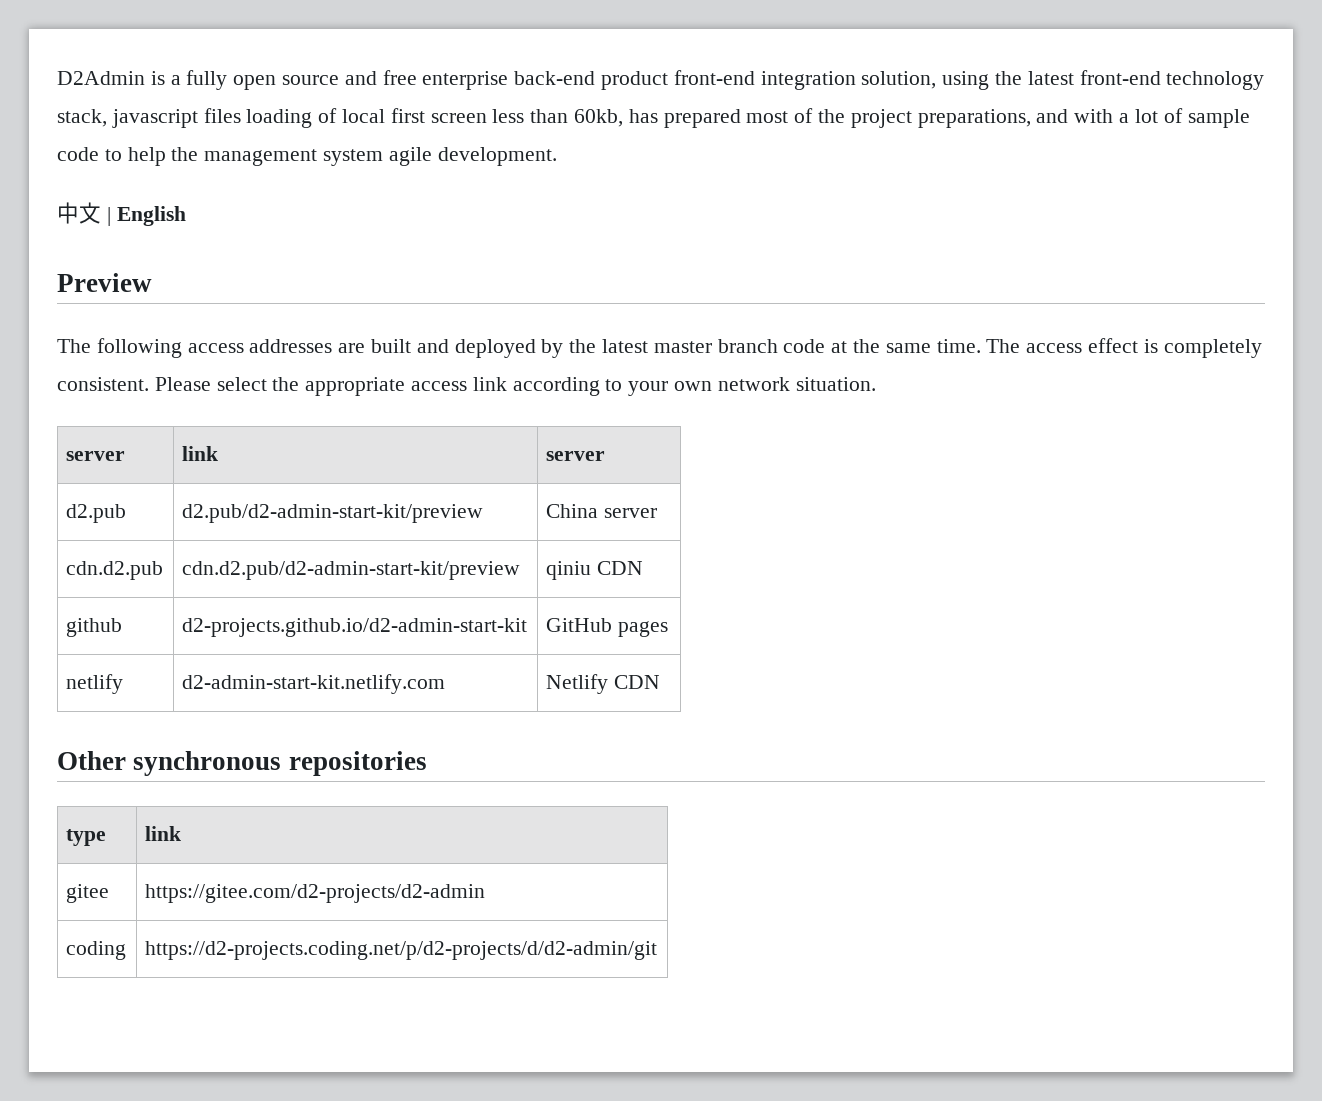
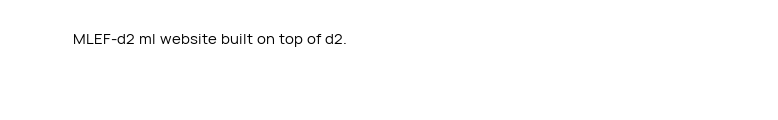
- D2Admin is a fully open source and free enterprise back-end product front-end integration solution, using the latest front-end technology stack, javascript files loading of local first screen less than 60kb, has prepared most of the project preparations, and with a lot of sample code to help the management system agile development.
- 中文 | English
- Preview
- The following access addresses are built and deployed by the latest master branch code at the same time. The access effect is completely consistent. Please select the appropriate access link according to your own network situation.
- server | link | server
- d2.pub | d2.pub/d2-admin-start-kit/preview | China server
- cdn.d2.pub | cdn.d2.pub/d2-admin-start-kit/preview | qiniu CDN
- github | d2-projects.github.io/d2-admin-start-kit | GitHub pages
- netlify | d2-admin-start-kit.netlify.com | Netlify CDN
- Other synchronous repositories
- type | link
- gitee | https://gitee.com/d2-projects/d2-admin
- coding | https://d2-projects.coding.net/p/d2-projects/d/d2-admin/git
+ MLEF-d2 ml website built on top of d2.

